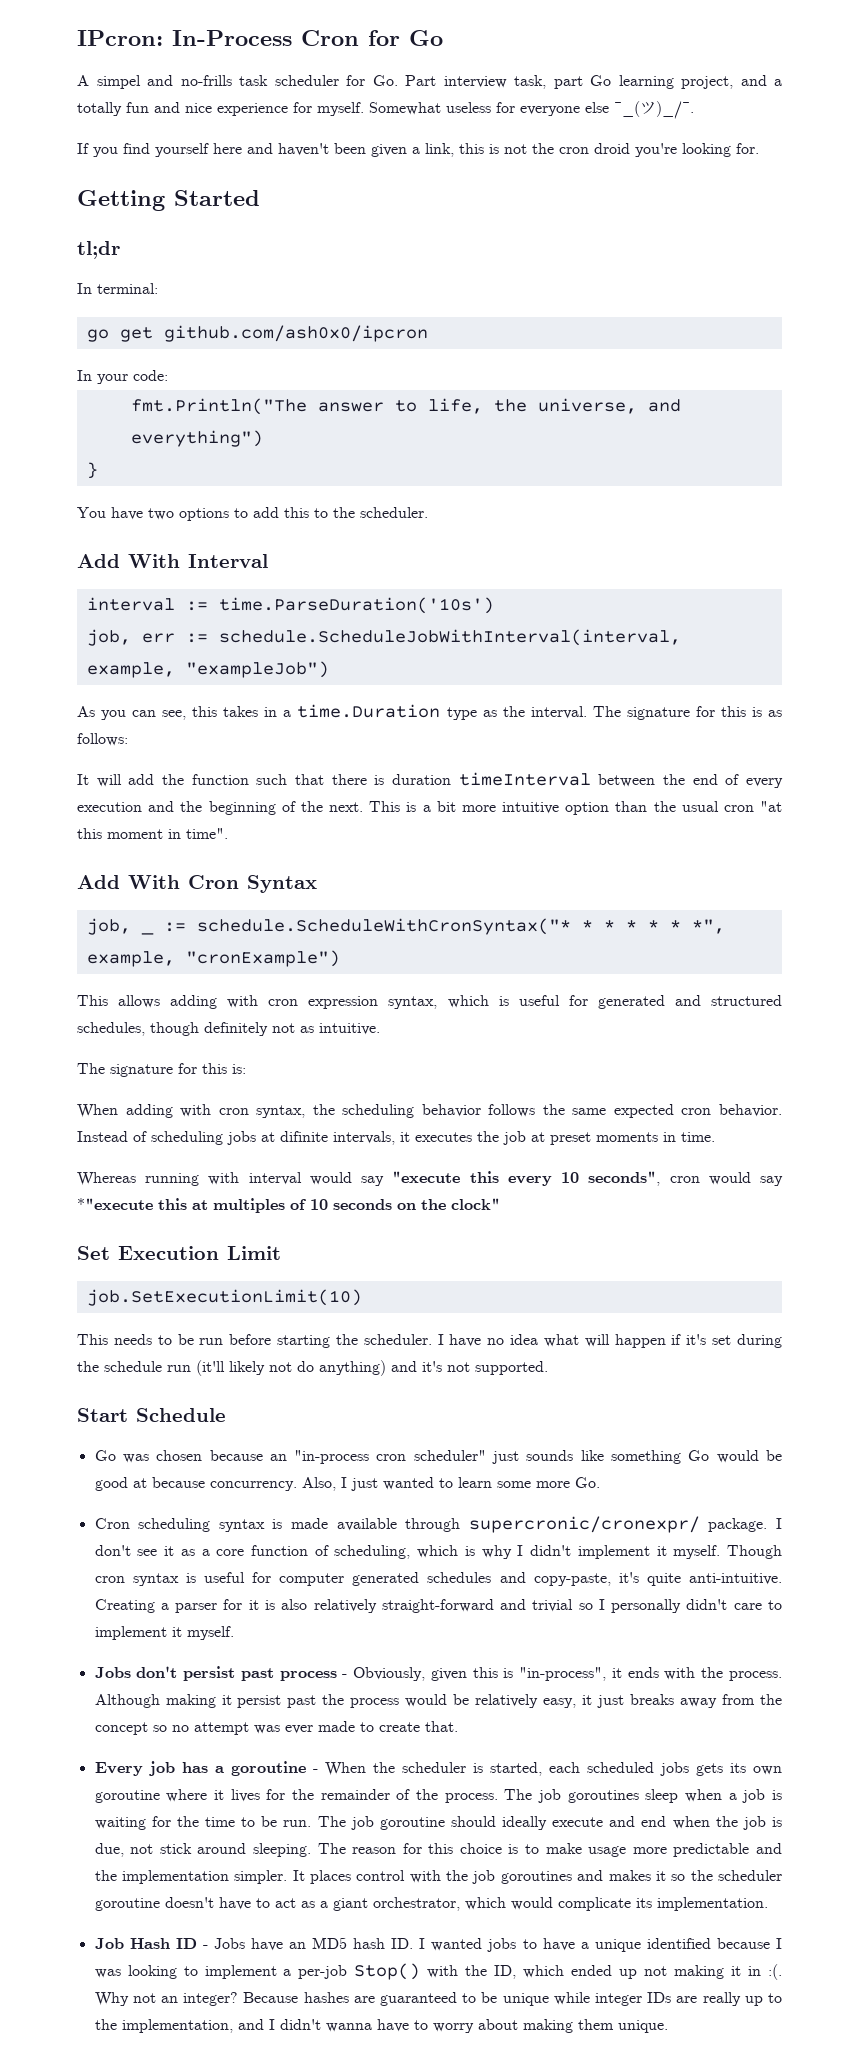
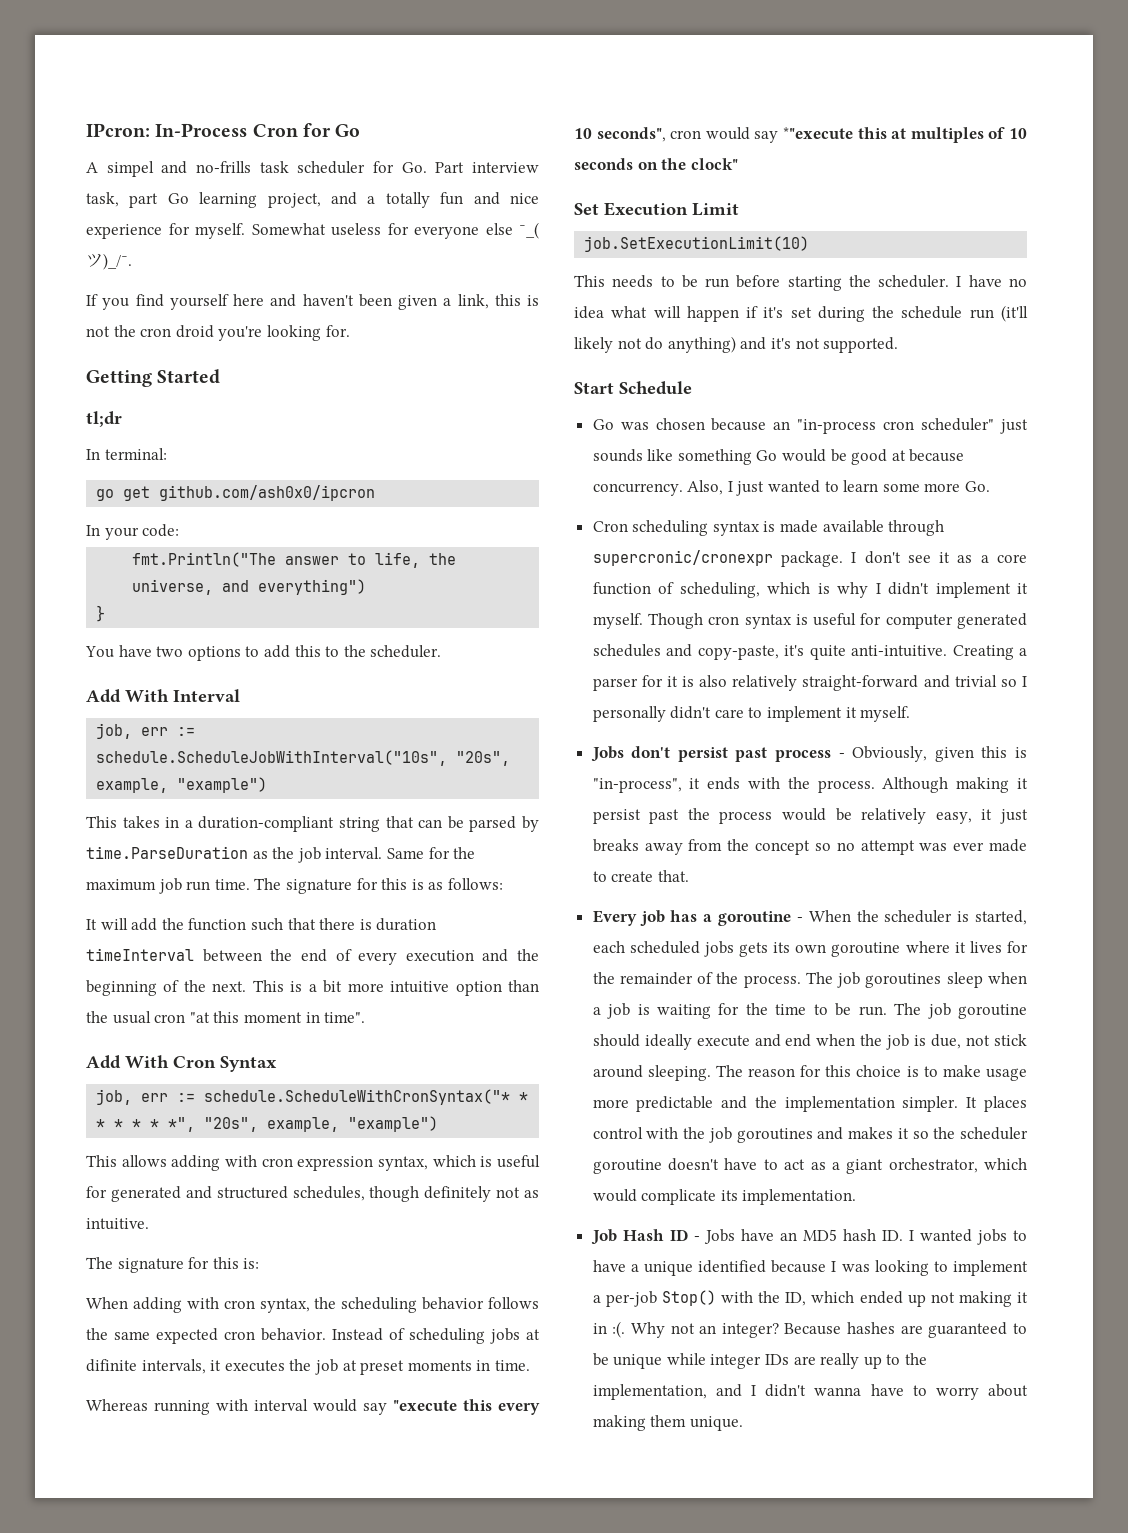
- interval := time.ParseDuration('10s')
- job, err := schedule.ScheduleJobWithInterval(interval, example, "exampleJob")
- As you can see, this takes in a time.Duration type as the interval.
+ job, err := schedule.ScheduleJobWithInterval("10s", "20s", example, "example")
+ This takes in a duration-compliant string that can be parsed by time.ParseDuration as the job interval. Same for the maximum job run time.
- job, _ := schedule.ScheduleWithCronSyntax("* * * * * * *", example, "cronExample")
+ job, err := schedule.ScheduleWithCronSyntax("* * * * * * *", "20s", example, "example")
- Cron scheduling syntax is made available through supercronic/cronexpr/ package.
+ Cron scheduling syntax is made available through supercronic/cronexpr package.

